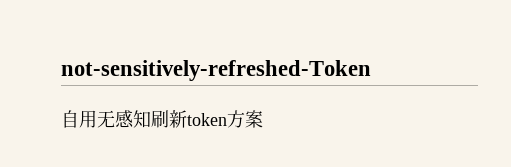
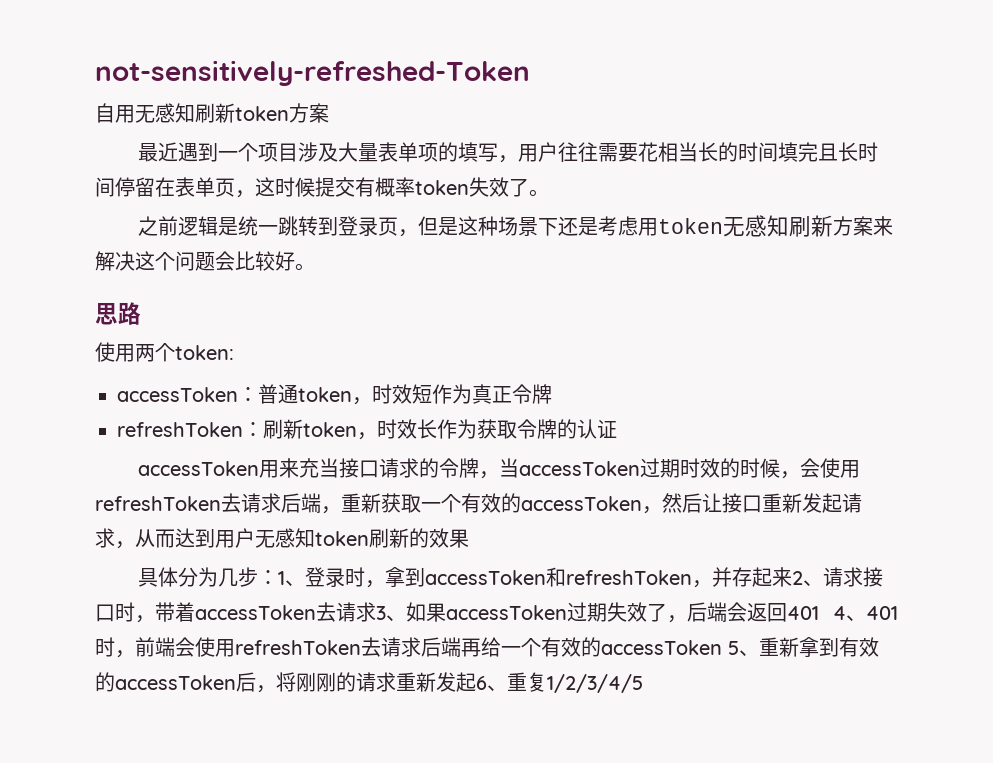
+ 最近遇到一个项目涉及大量表单项的填写，用户往往需要花相当长的时间填完且长时间停留在表单页，这时候提交有概率token失效了。
+ 之前逻辑是统一跳转到登录页，但是这种场景下还是考虑用token无感知刷新方案来解决这个问题会比较好。
+ 思路
+ 使用两个token:
+ accessToken：普通token，时效短作为真正令牌
+ refreshToken：刷新token，时效长作为获取令牌的认证
+ accessToken用来充当接口请求的令牌，当accessToken过期时效的时候，会使用refreshToken去请求后端，重新获取一个有效的accessToken，然后让接口重新发起请求，从而达到用户无感知token刷新的效果
+ 具体分为几步：1、登录时，拿到accessToken和refreshToken，并存起来2、请求接口时，带着accessToken去请求3、如果accessToken过期失效了，后端会返回401 4、401时，前端会使用refreshToken去请求后端再给一个有效的accessToken 5、重新拿到有效的accessToken后，将刚刚的请求重新发起6、重复1/2/3/4/5

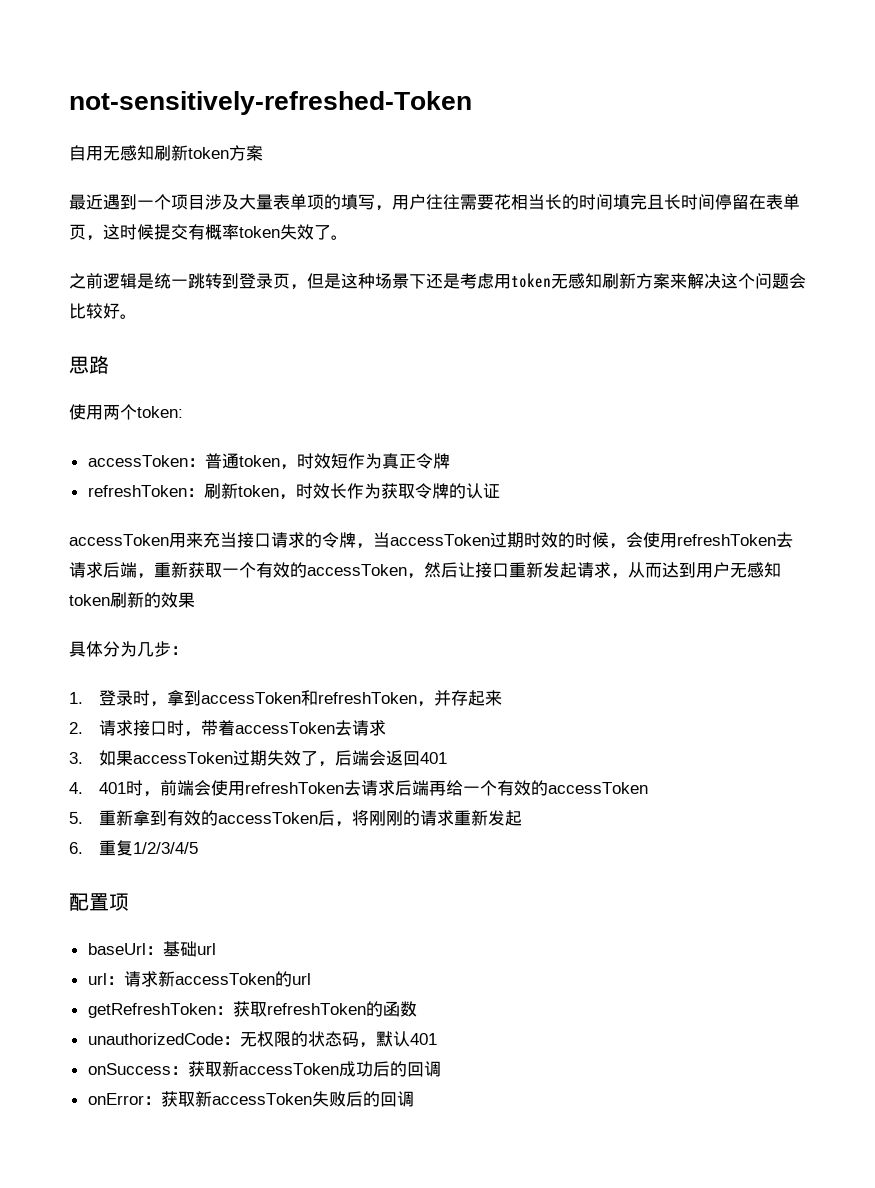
- 具体分为几步：1、登录时，拿到accessToken和refreshToken，并存起来2、请求接口时，带着accessToken去请求3、如果accessToken过期失效了，后端会返回401 4、401时，前端会使用refreshToken去请求后端再给一个有效的accessToken 5、重新拿到有效的accessToken后，将刚刚的请求重新发起6、重复1/2/3/4/5
+ 具体分为几步：
+ 1.登录时，拿到accessToken和refreshToken，并存起来
+ 2.请求接口时，带着accessToken去请求
+ 3.如果accessToken过期失效了，后端会返回401
+ 4. 401时，前端会使用refreshToken去请求后端再给一个有效的accessToken
+ 5.重新拿到有效的accessToken后，将刚刚的请求重新发起
+ 6.重复1/2/3/4/5
+ 配置项
+ baseUrl：基础url
+ url：请求新accessToken的url
+ getRefreshToken：获取refreshToken的函数
+ unauthorizedCode：无权限的状态码，默认401
+ onSuccess：获取新accessToken成功后的回调
+ onError：获取新accessToken失败后的回调

